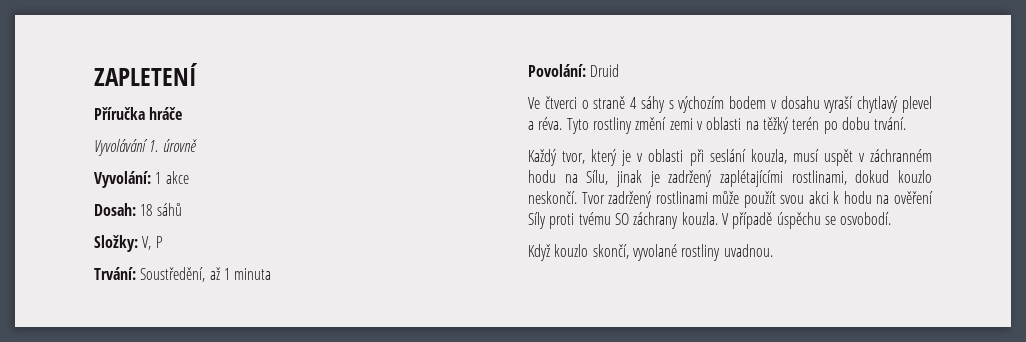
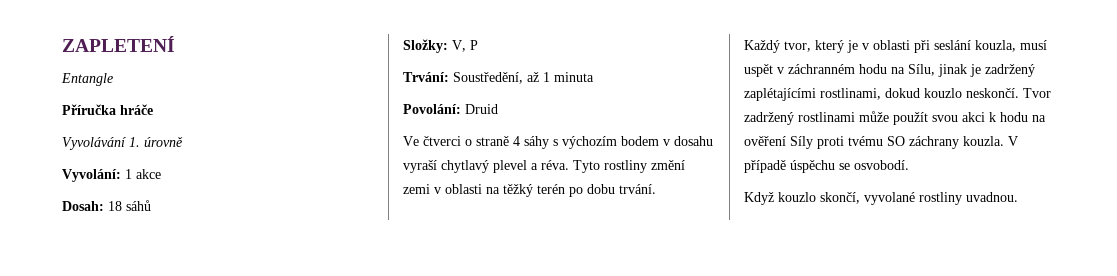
+ Entangle

